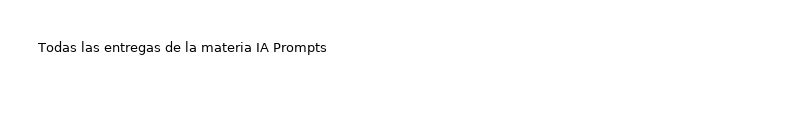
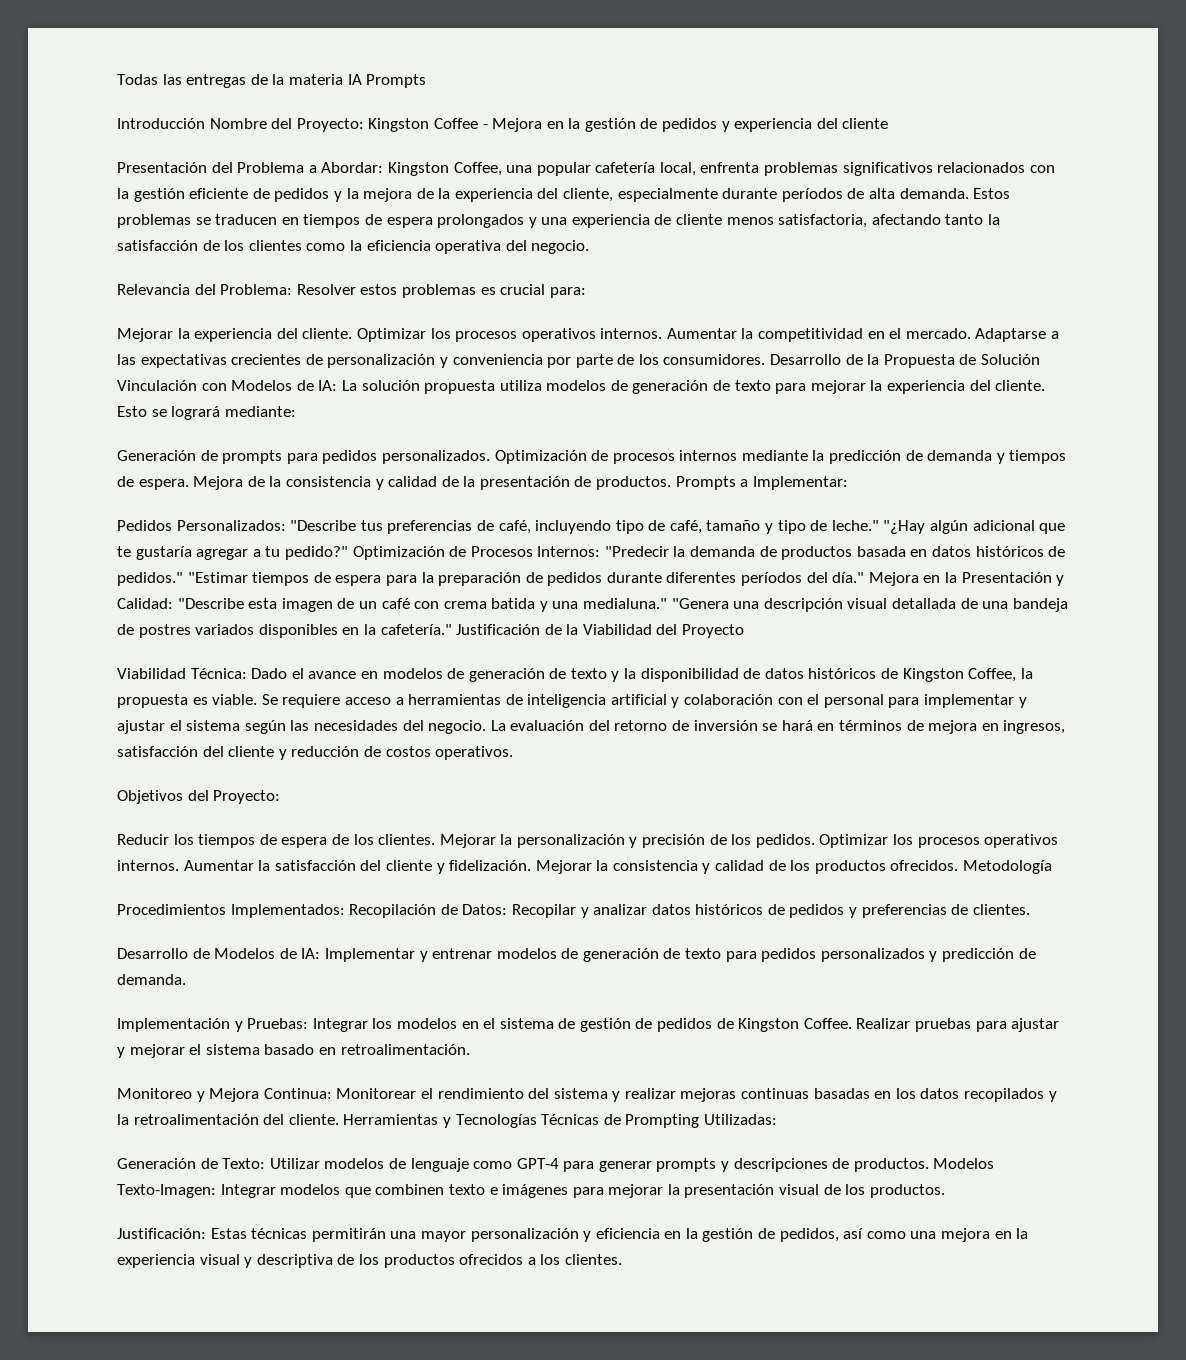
+ Introducción Nombre del Proyecto: Kingston Coffee - Mejora en la gestión de pedidos y experiencia del cliente
+ Presentación del Problema a Abordar: Kingston Coffee, una popular cafetería local, enfrenta problemas significativos relacionados con la gestión eficiente de pedidos y la mejora de la experiencia del cliente, especialmente durante períodos de alta demanda. Estos problemas se traducen en tiempos de espera prolongados y una experiencia de cliente menos satisfactoria, afectando tanto la satisfacción de los clientes como la eficiencia operativa del negocio.
+ Relevancia del Problema: Resolver estos problemas es crucial para:
+ Mejorar la experiencia del cliente. Optimizar los procesos operativos internos. Aumentar la competitividad en el mercado. Adaptarse a las expectativas crecientes de personalización y conveniencia por parte de los consumidores. Desarrollo de la Propuesta de Solución Vinculación con Modelos de IA: La solución propuesta utiliza modelos de generación de texto para mejorar la experiencia del cliente. Esto se logrará mediante:
+ Generación de prompts para pedidos personalizados. Optimización de procesos internos mediante la predicción de demanda y tiempos de espera. Mejora de la consistencia y calidad de la presentación de productos. Prompts a Implementar:
+ Pedidos Personalizados: "Describe tus preferencias de café, incluyendo tipo de café, tamaño y tipo de leche." "¿Hay algún adicional que te gustaría agregar a tu pedido?" Optimización de Procesos Internos: "Predecir la demanda de productos basada en datos históricos de pedidos." "Estimar tiempos de espera para la preparación de pedidos durante diferentes períodos del día." Mejora en la Presentación y Calidad: "Describe esta imagen de un café con crema batida y una medialuna." "Genera una descripción visual detallada de una bandeja de postres variados disponibles en la cafetería." Justificación de la Viabilidad del Proyecto
+ Viabilidad Técnica: Dado el avance en modelos de generación de texto y la disponibilidad de datos históricos de Kingston Coffee, la propuesta es viable. Se requiere acceso a herramientas de inteligencia artificial y colaboración con el personal para implementar y ajustar el sistema según las necesidades del negocio. La evaluación del retorno de inversión se hará en términos de mejora en ingresos, satisfacción del cliente y reducción de costos operativos.
+ Objetivos del Proyecto:
+ Reducir los tiempos de espera de los clientes. Mejorar la personalización y precisión de los pedidos. Optimizar los procesos operativos internos. Aumentar la satisfacción del cliente y fidelización. Mejorar la consistencia y calidad de los productos ofrecidos. Metodología
+ Procedimientos Implementados: Recopilación de Datos: Recopilar y analizar datos históricos de pedidos y preferencias de clientes.
+ Desarrollo de Modelos de IA: Implementar y entrenar modelos de generación de texto para pedidos personalizados y predicción de demanda.
+ Implementación y Pruebas: Integrar los modelos en el sistema de gestión de pedidos de Kingston Coffee. Realizar pruebas para ajustar y mejorar el sistema basado en retroalimentación.
+ Monitoreo y Mejora Continua: Monitorear el rendimiento del sistema y realizar mejoras continuas basadas en los datos recopilados y la retroalimentación del cliente. Herramientas y Tecnologías Técnicas de Prompting Utilizadas:
+ Generación de Texto: Utilizar modelos de lenguaje como GPT-4 para generar prompts y descripciones de productos. Modelos Texto-Imagen: Integrar modelos que combinen texto e imágenes para mejorar la presentación visual de los productos.
+ Justificación: Estas técnicas permitirán una mayor personalización y eficiencia en la gestión de pedidos, así como una mejora en la experiencia visual y descriptiva de los productos ofrecidos a los clientes.

